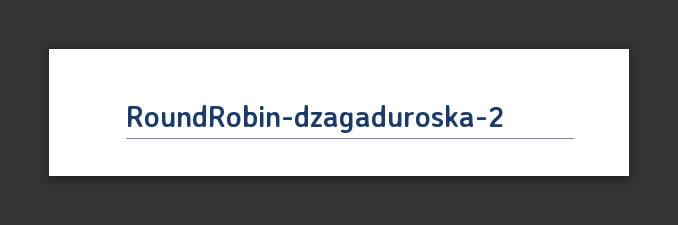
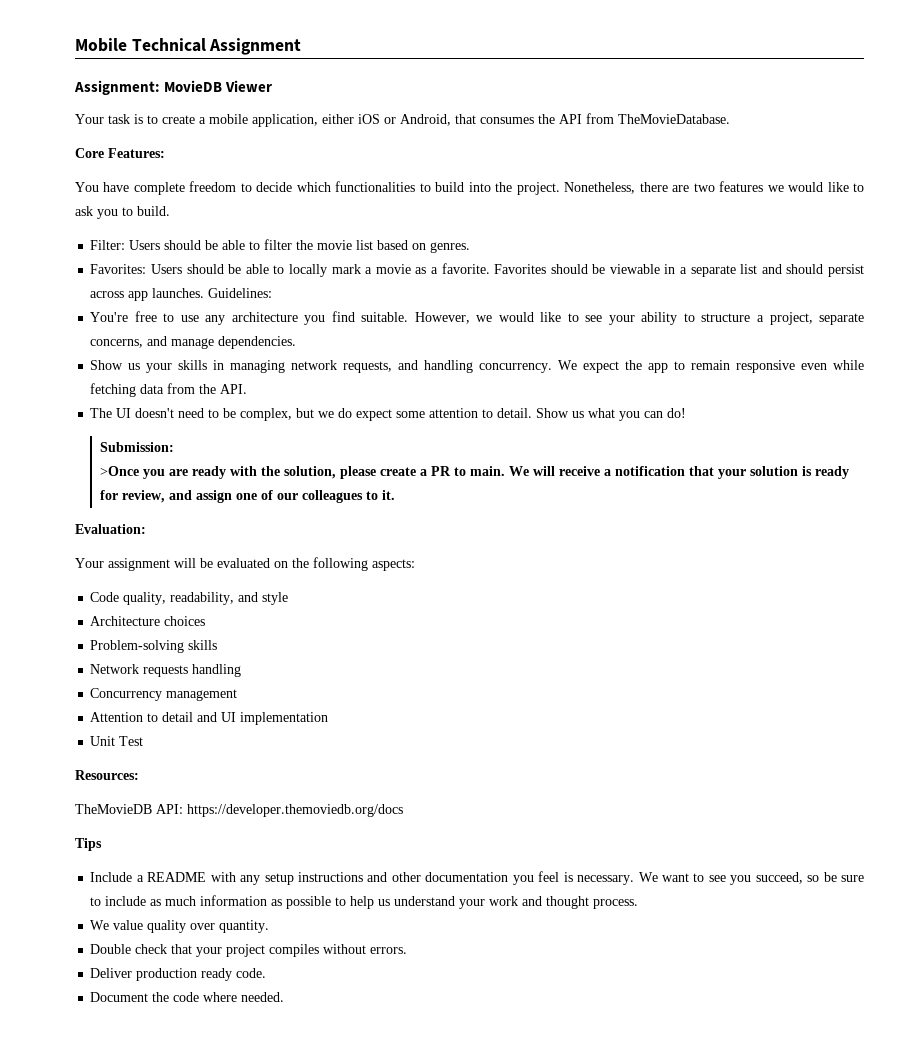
- RoundRobin-dzagaduroska-2
+ Mobile Technical Assignment
+ Assignment: MovieDB Viewer
+ Your task is to create a mobile application, either iOS or Android, that consumes the API from TheMovieDatabase.
+ Core Features:
+ You have complete freedom to decide which functionalities to build into the project. Nonetheless, there are two features we would like to ask you to build.
+ Filter: Users should be able to filter the movie list based on genres.
+ Favorites: Users should be able to locally mark a movie as a favorite. Favorites should be viewable in a separate list and should persist across app launches. Guidelines:
+ You're free to use any architecture you find suitable. However, we would like to see your ability to structure a project, separate concerns, and manage dependencies.
+ Show us your skills in managing network requests, and handling concurrency. We expect the app to remain responsive even while fetching data from the API.
+ The UI doesn't need to be complex, but we do expect some attention to detail. Show us what you can do!
+ Submission:
+ >Once you are ready with the solution, please create a PR to main. We will receive a notification that your solution is ready for review, and assign one of our colleagues to it.
+ Evaluation:
+ Your assignment will be evaluated on the following aspects:
+ Code quality, readability, and style
+ Architecture choices
+ Problem-solving skills
+ Network requests handling
+ Concurrency management
+ Attention to detail and UI implementation
+ Unit Test
+ Resources:
+ TheMovieDB API: https://developer.themoviedb.org/docs
+ Tips
+ Include a README with any setup instructions and other documentation you feel is necessary. We want to see you succeed, so be sure to include as much information as possible to help us understand your work and thought process.
+ We value quality over quantity.
+ Double check that your project compiles without errors.
+ Deliver production ready code.
+ Document the code where needed.

